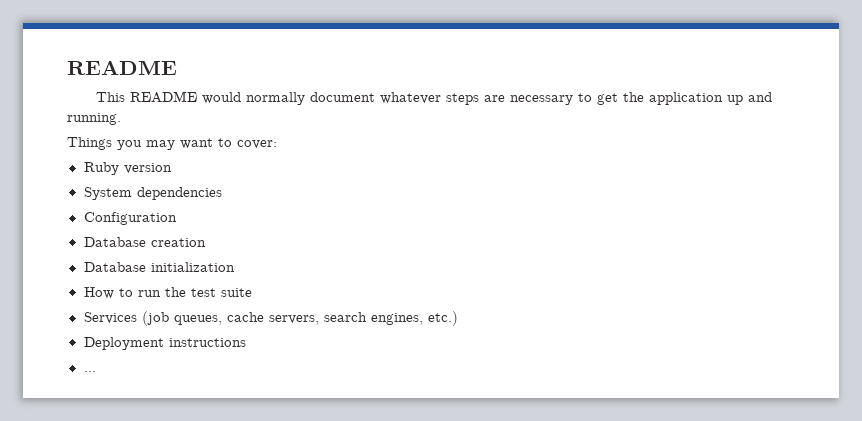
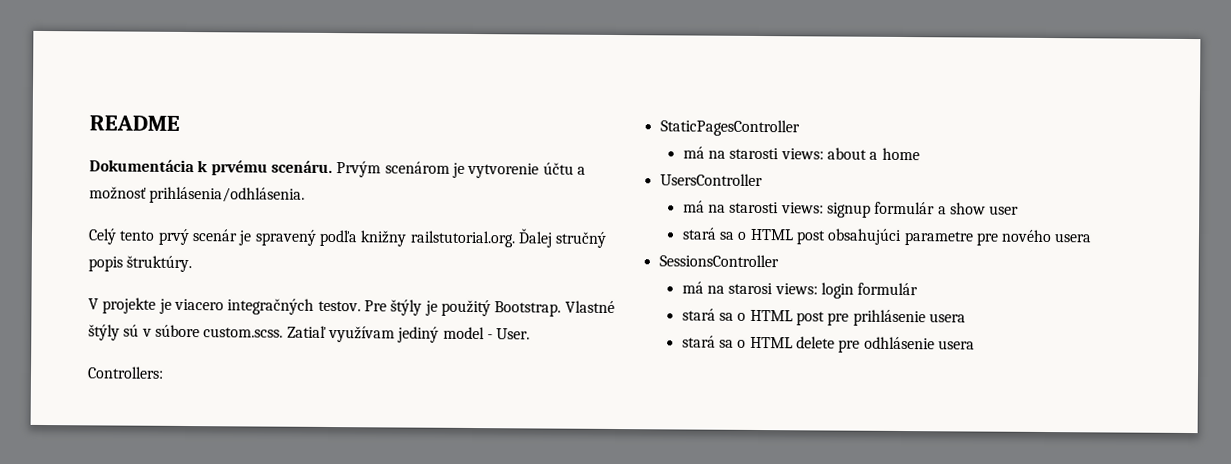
- This README would normally document whatever steps are necessary to get the application up and running.
- Things you may want to cover:
- Ruby version
- System dependencies
- Configuration
- Database creation
- Database initialization
- How to run the test suite
- Services (job queues, cache servers, search engines, etc.)
- Deployment instructions
- ...
+ Dokumentácia k prvému scenáru. Prvým scenárom je vytvorenie účtu a možnosť prihlásenia/odhlásenia.
+ Celý tento prvý scenár je spravený podľa knižny railstutorial.org. Ďalej stručný popis štruktúry.
+ V projekte je viacero integračných testov. Pre štýly je použitý Bootstrap. Vlastné štýly sú v súbore custom.scss. Zatiaľ využívam jediný model - User.
+ Controllers:
+ StaticPagesController
+ má na starosti views: about a home
+ UsersController
+ má na starosti views: signup formulár a show user
+ stará sa o HTML post obsahujúci parametre pre nového usera
+ SessionsController
+ má na starosi views: login formulár
+ stará sa o HTML post pre prihlásenie usera
+ stará sa o HTML delete pre odhlásenie usera

